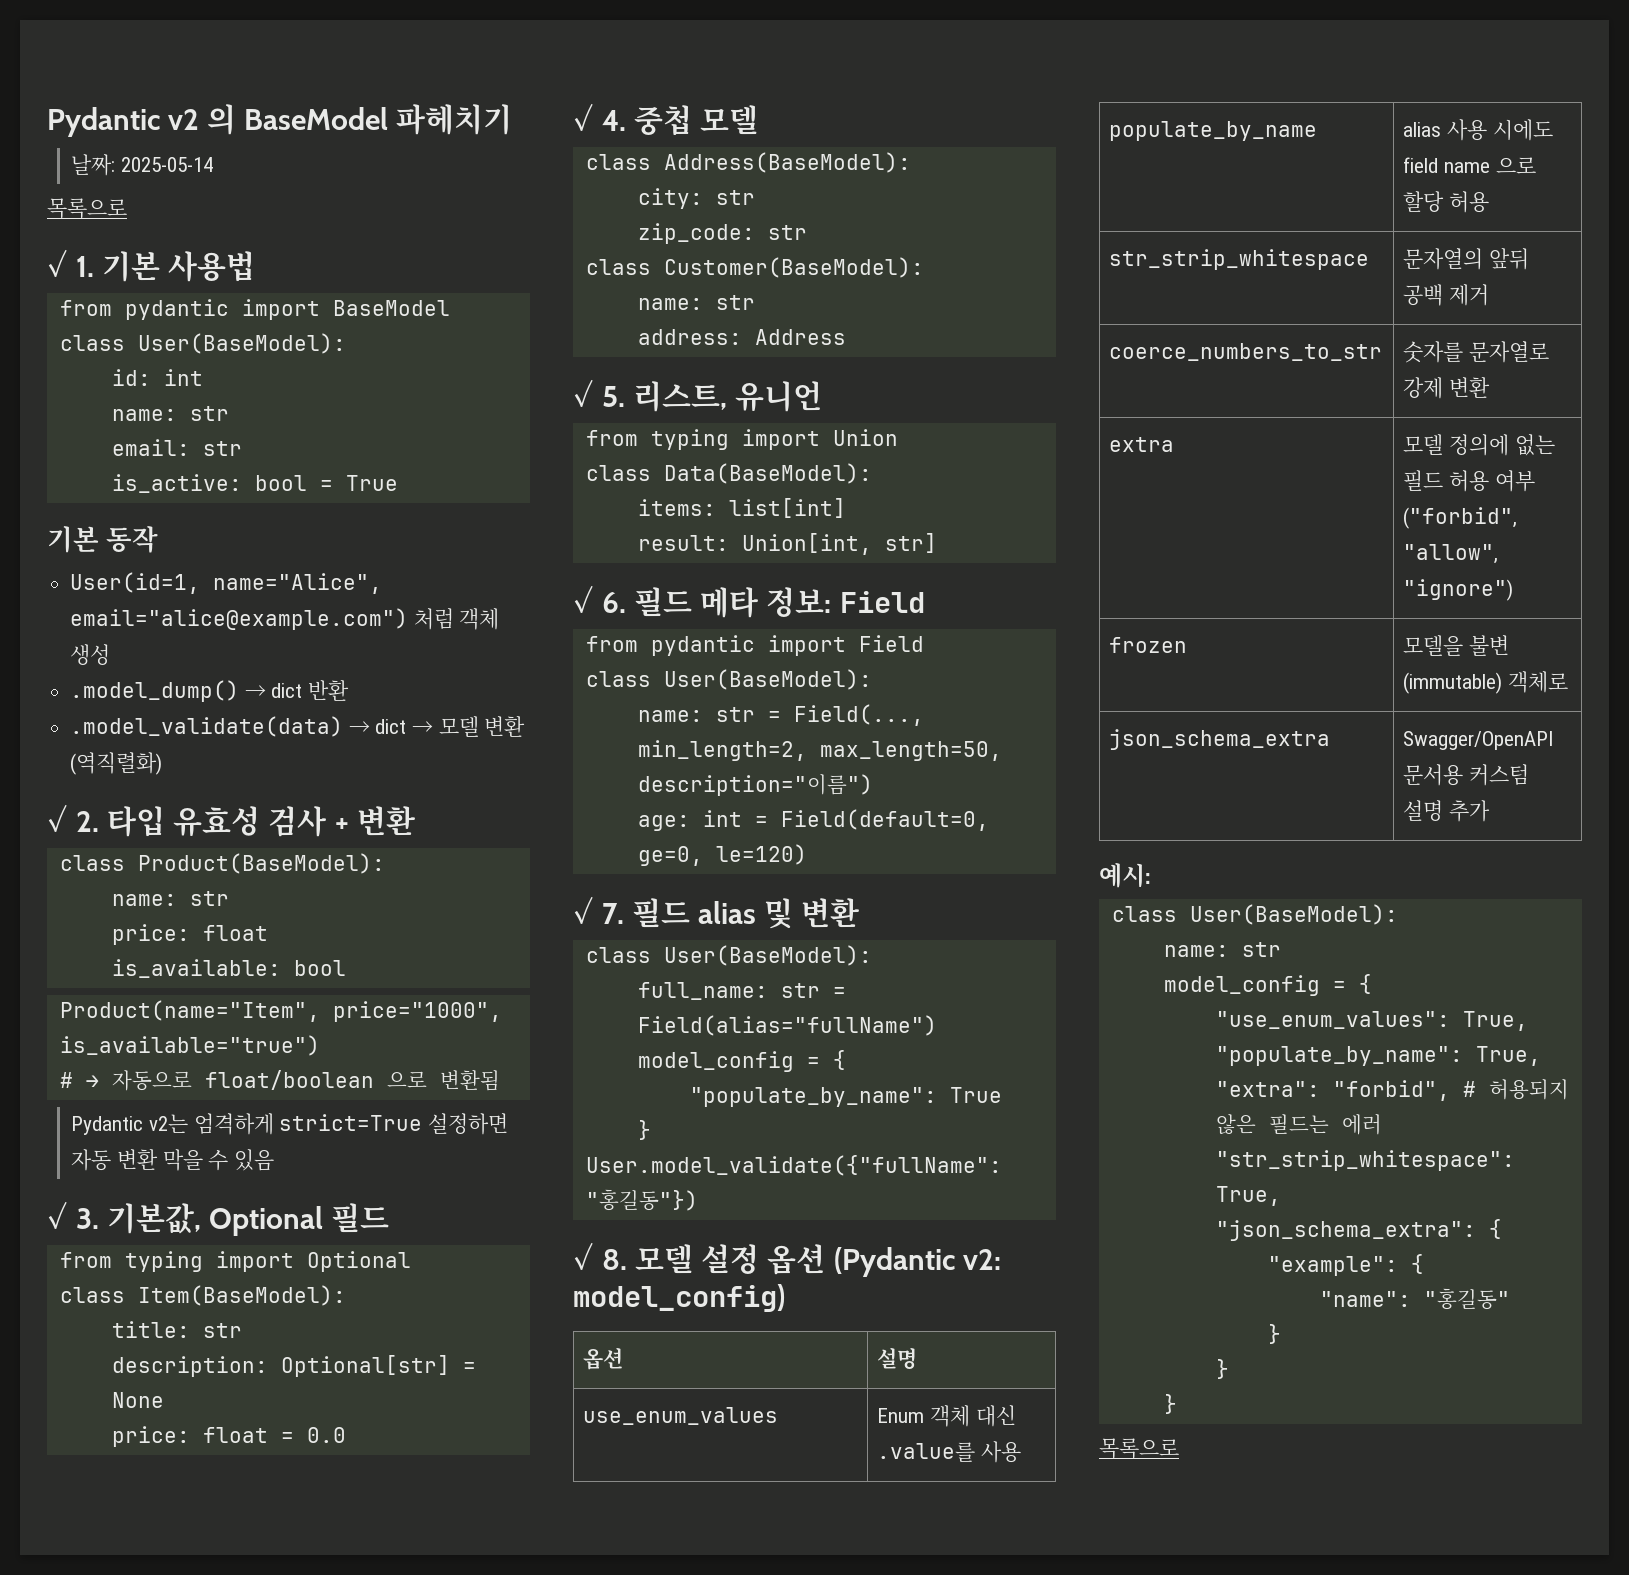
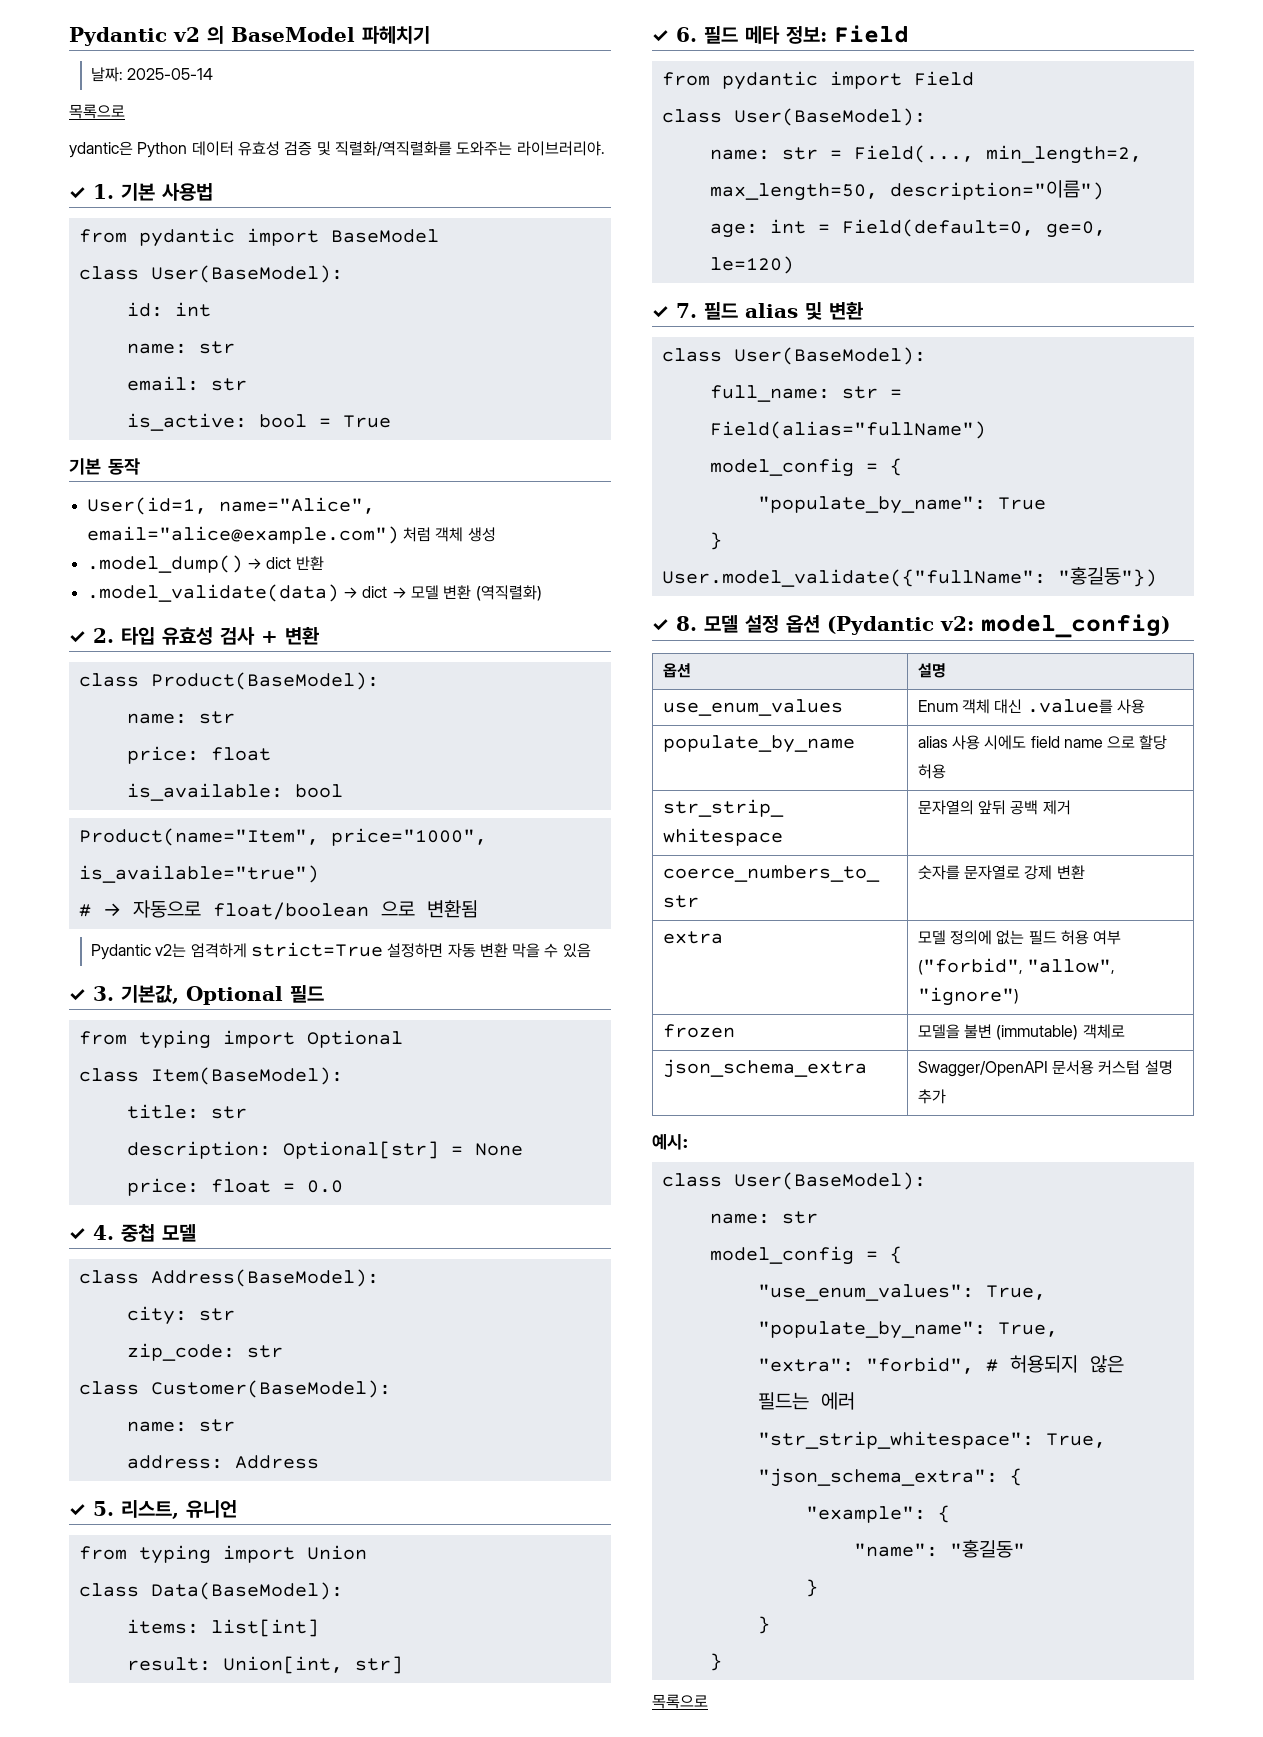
+ ydantic은 Python 데이터 유효성 검증 및 직렬화/역직렬화를 도와주는 라이브러리야.

